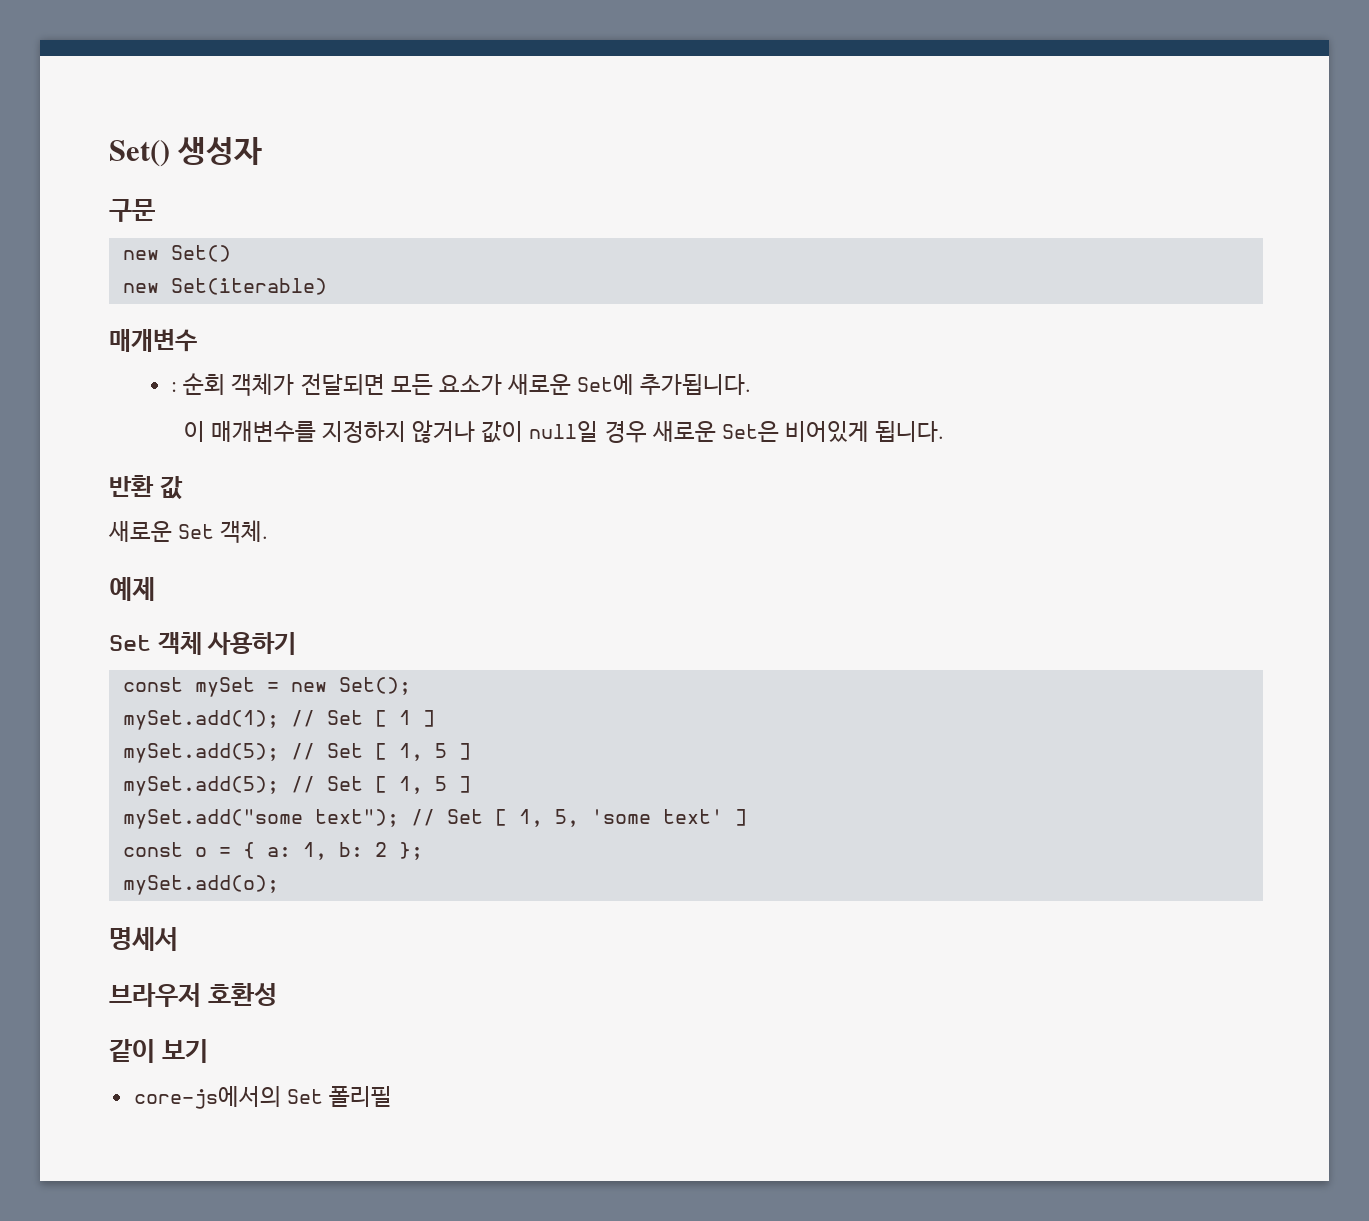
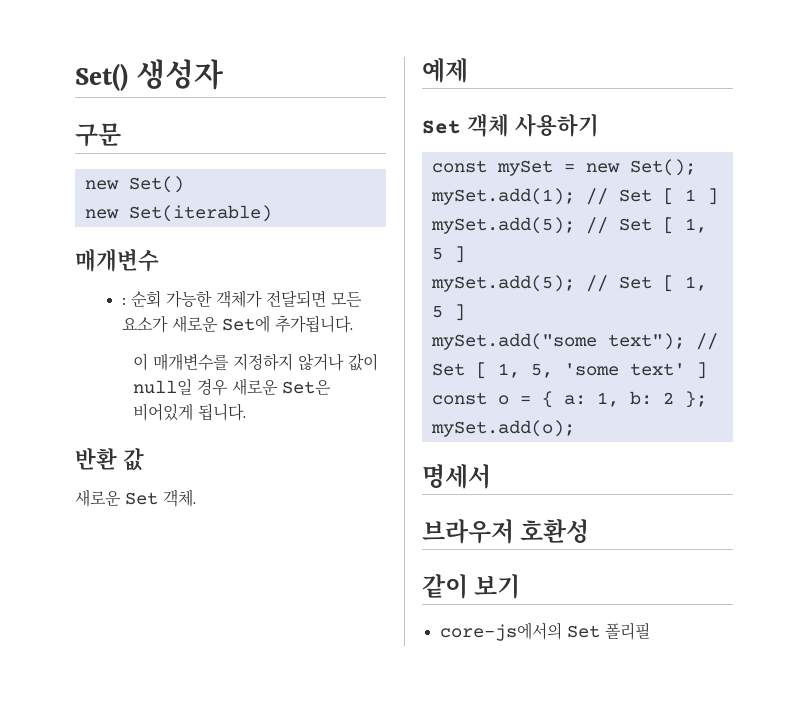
- : 순회 객체가 전달되면 모든 요소가 새로운 Set에 추가됩니다.
+ : 순회 가능한 객체가 전달되면 모든 요소가 새로운 Set에 추가됩니다.

